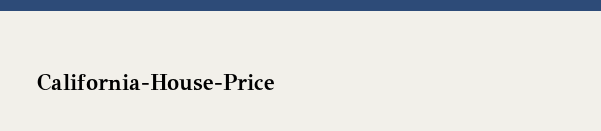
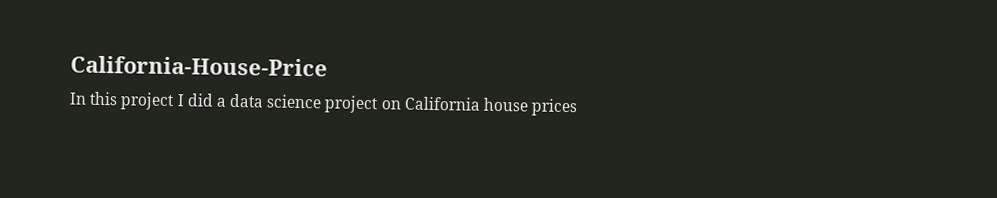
+ In this project I did a data science project on California house prices

